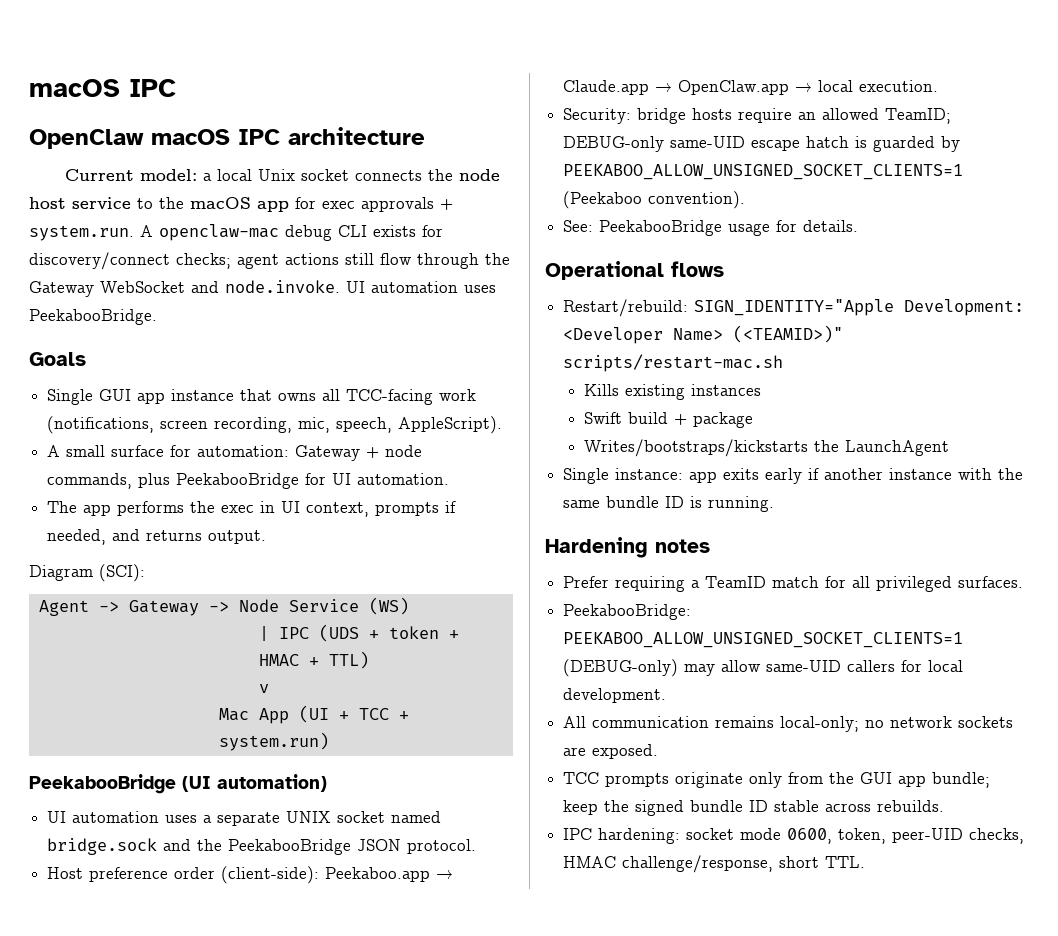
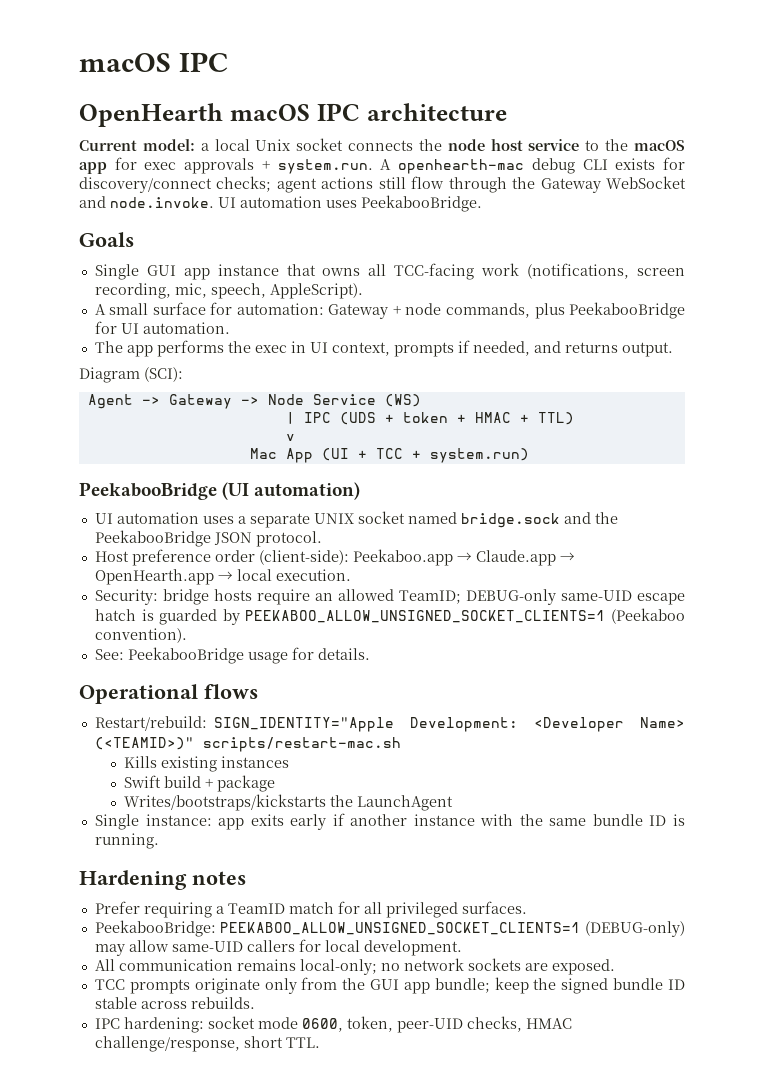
- OpenClaw macOS IPC architecture
+ OpenHearth macOS IPC architecture
- Current model: a local Unix socket connects the node host service to the macOS app for exec approvals + system.run. A openclaw-mac debug CLI exists for discovery/connect checks; agent actions still flow through the Gateway WebSocket and node.invoke. UI automation uses PeekabooBridge.
+ Current model: a local Unix socket connects the node host service to the macOS app for exec approvals + system.run. A openhearth-mac debug CLI exists for discovery/connect checks; agent actions still flow through the Gateway WebSocket and node.invoke. UI automation uses PeekabooBridge.
- Host preference order (client-side): Peekaboo.app → Claude.app → OpenClaw.app → local execution.
+ Host preference order (client-side): Peekaboo.app → Claude.app → OpenHearth.app → local execution.

